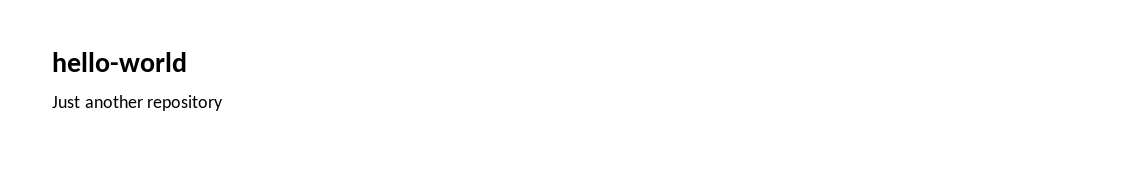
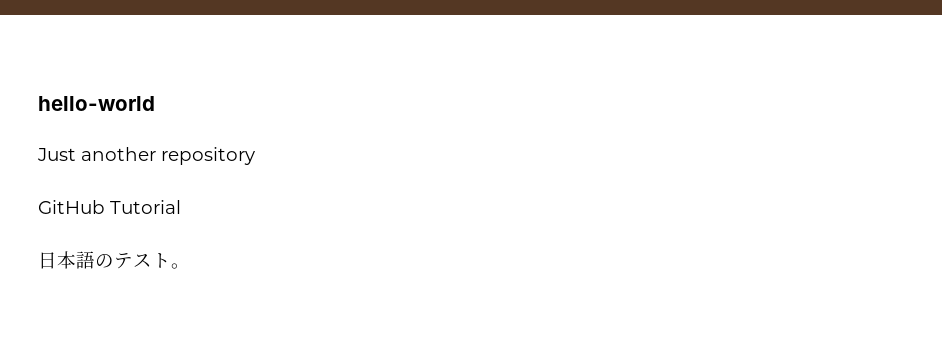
+ GitHub Tutorial
+ 日本語のテスト。

